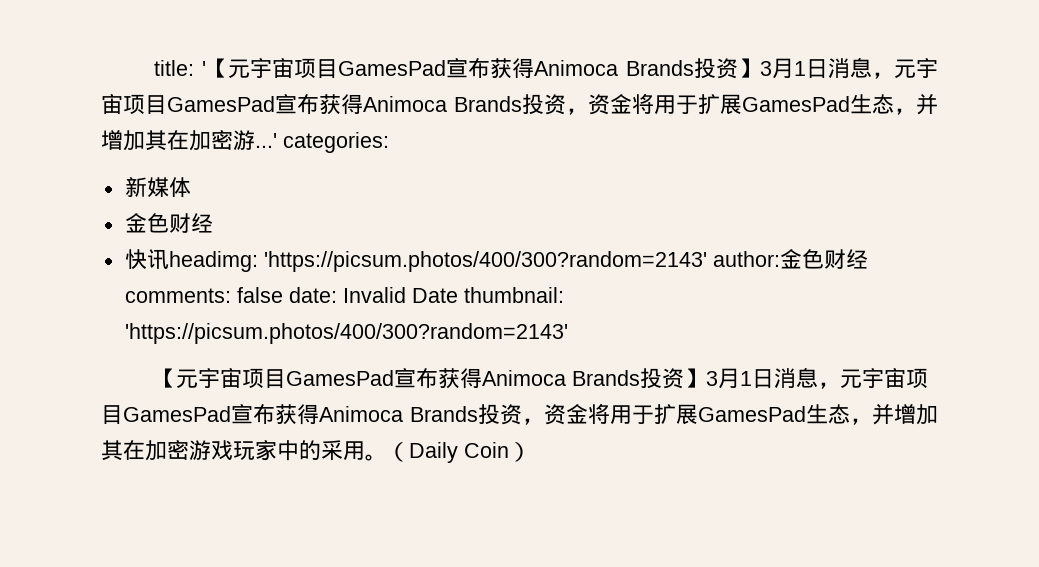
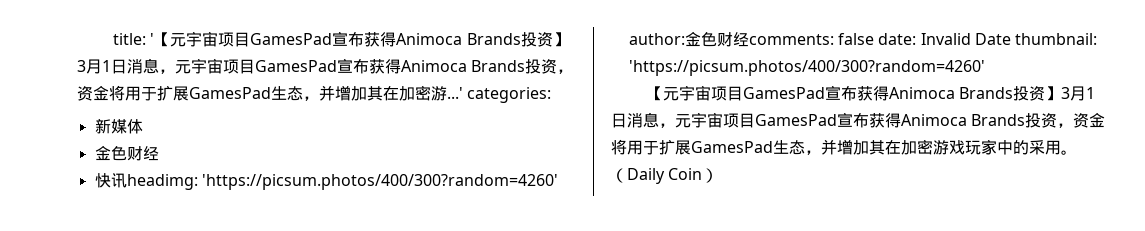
- 快讯headimg: 'https://picsum.photos/400/300?random=2143' author:金色财经comments: false date: Invalid Date thumbnail: 'https://picsum.photos/400/300?random=2143'
+ 快讯headimg: 'https://picsum.photos/400/300?random=4260' author:金色财经comments: false date: Invalid Date thumbnail: 'https://picsum.photos/400/300?random=4260'

